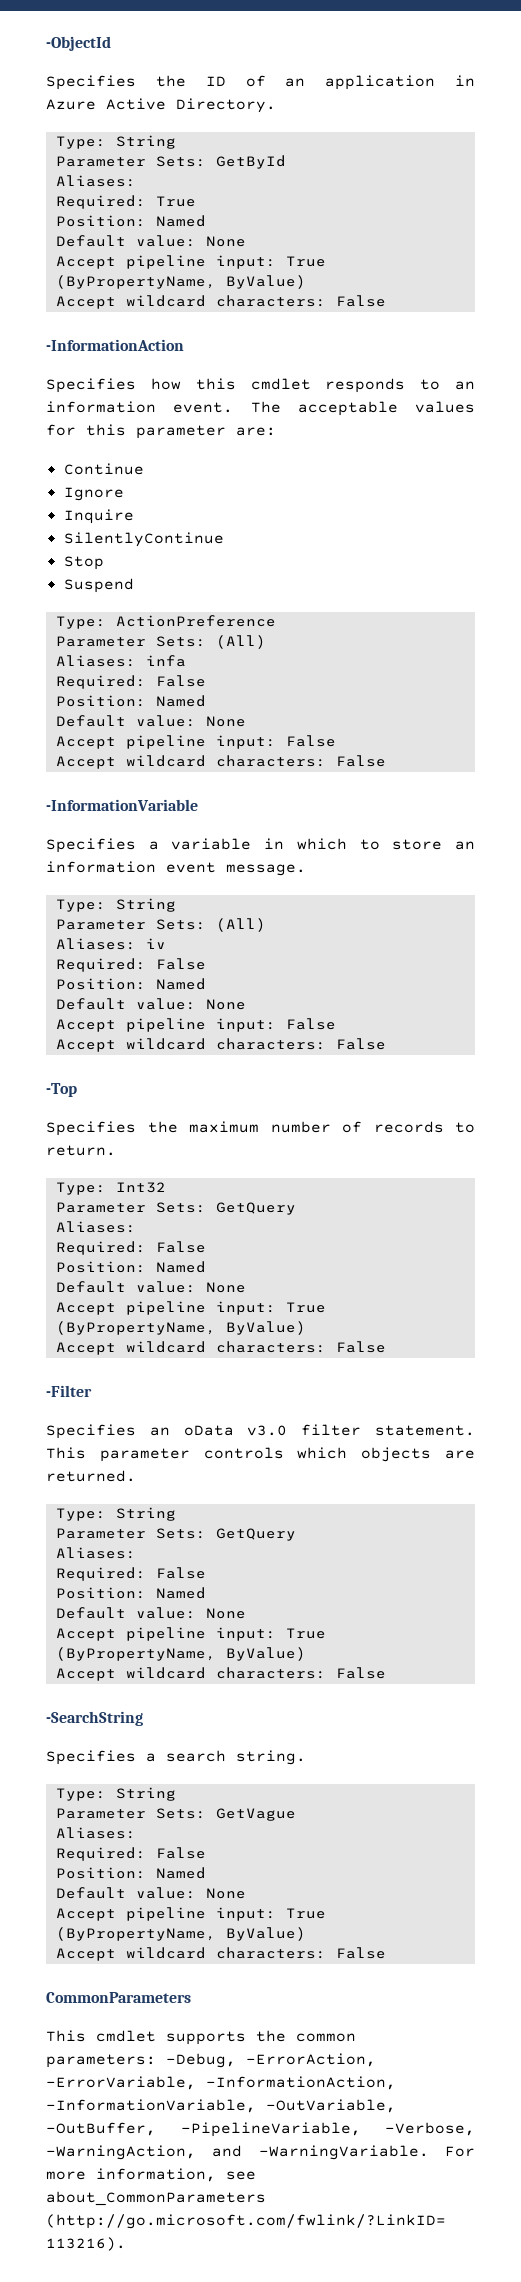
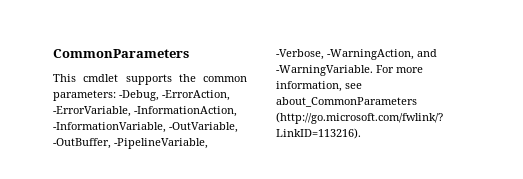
- -ObjectId
- Specifies the ID of an application in Azure Active Directory.
- Type: String
- Parameter Sets: GetById
- Aliases:
- Required: True
- Position: Named
- Default value: None
- Accept pipeline input: True (ByPropertyName, ByValue)
- Accept wildcard characters: False
- -InformationAction
- Specifies how this cmdlet responds to an information event. The acceptable values for this parameter are:
- Continue
- Ignore
- Inquire
- SilentlyContinue
- Stop
- Suspend
- Type: ActionPreference
- Parameter Sets: (All)
- Aliases: infa
- Required: False
- Position: Named
- Default value: None
- Accept pipeline input: False
- Accept wildcard characters: False
- -InformationVariable
- Specifies a variable in which to store an information event message.
- Type: String
- Parameter Sets: (All)
- Aliases: iv
- Required: False
- Position: Named
- Default value: None
- Accept pipeline input: False
- Accept wildcard characters: False
- -Top
- Specifies the maximum number of records to return.
- Type: Int32
- Parameter Sets: GetQuery
- Aliases:
- Required: False
- Position: Named
- Default value: None
- Accept pipeline input: True (ByPropertyName, ByValue)
- Accept wildcard characters: False
- -Filter
- Specifies an oData v3.0 filter statement. This parameter controls which objects are returned.
- Type: String
- Parameter Sets: GetQuery
- Aliases:
- Required: False
- Position: Named
- Default value: None
- Accept pipeline input: True (ByPropertyName, ByValue)
- Accept wildcard characters: False
- -SearchString
- Specifies a search string.
- Type: String
- Parameter Sets: GetVague
- Aliases:
- Required: False
- Position: Named
- Default value: None
- Accept pipeline input: True (ByPropertyName, ByValue)
- Accept wildcard characters: False

